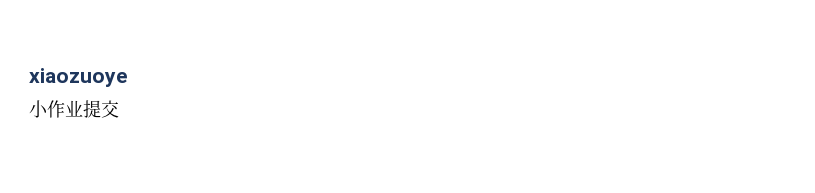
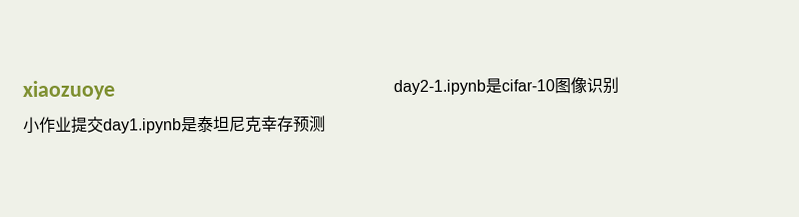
- 小作业提交
+ 小作业提交day1.ipynb是泰坦尼克幸存预测day2-1.ipynb是cifar-10图像识别

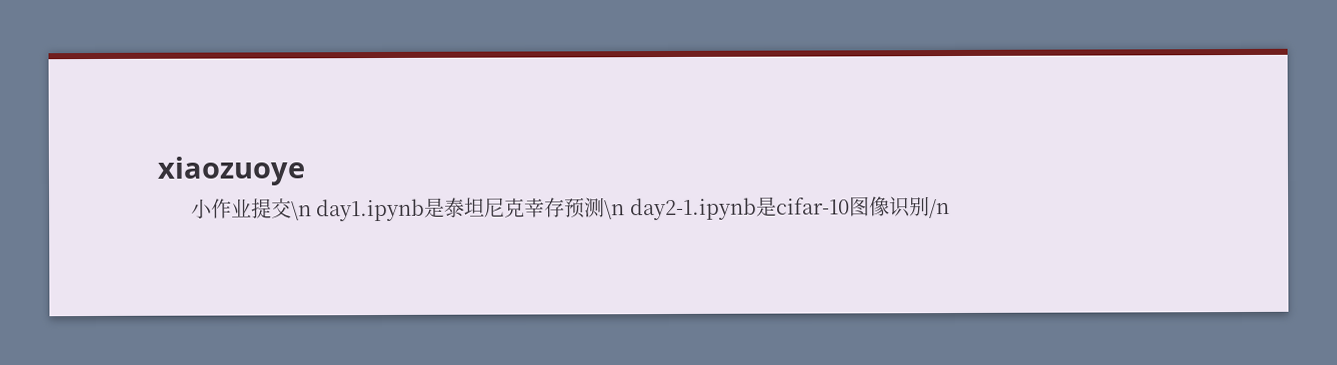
- 小作业提交day1.ipynb是泰坦尼克幸存预测day2-1.ipynb是cifar-10图像识别
+ 小作业提交\n day1.ipynb是泰坦尼克幸存预测\n day2-1.ipynb是cifar-10图像识别/n

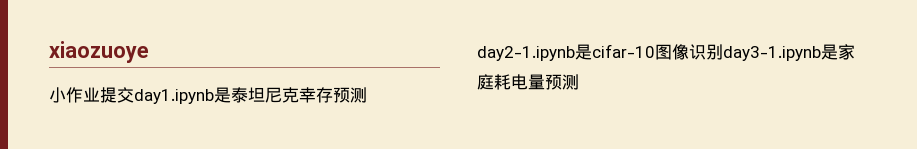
- 小作业提交\n day1.ipynb是泰坦尼克幸存预测\n day2-1.ipynb是cifar-10图像识别/n
+ 小作业提交day1.ipynb是泰坦尼克幸存预测day2-1.ipynb是cifar-10图像识别day3-1.ipynb是家庭耗电量预测

